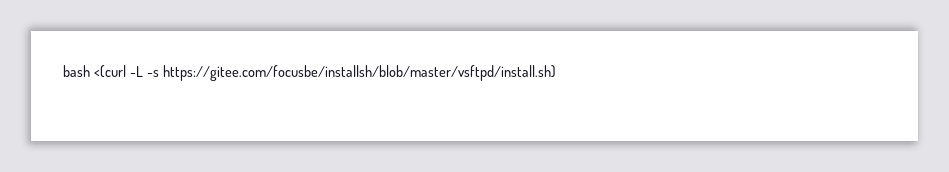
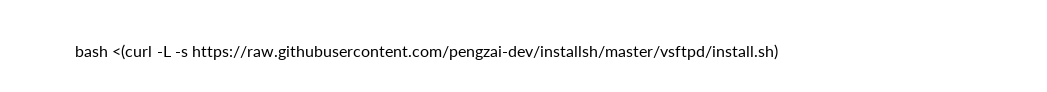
- bash <(curl -L -s https://gitee.com/focusbe/installsh/blob/master/vsftpd/install.sh)
+ bash <(curl -L -s https://raw.githubusercontent.com/pengzai-dev/installsh/master/vsftpd/install.sh)

